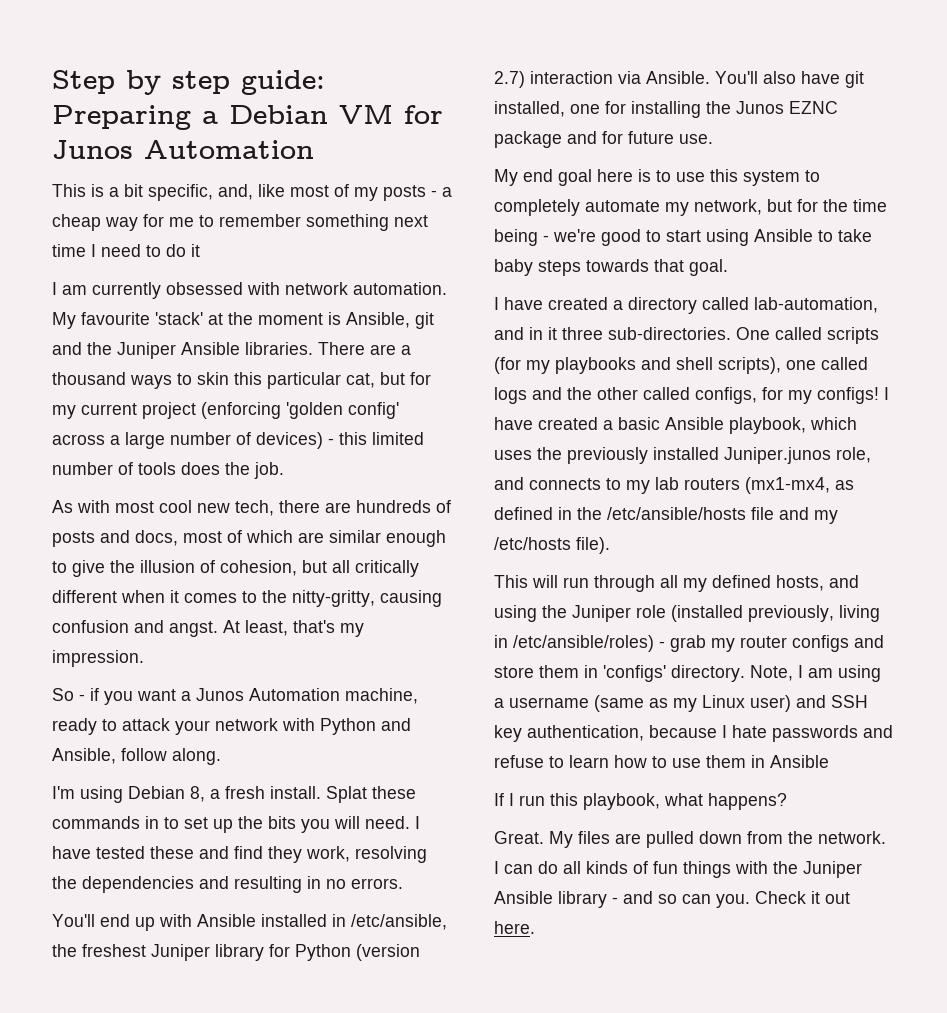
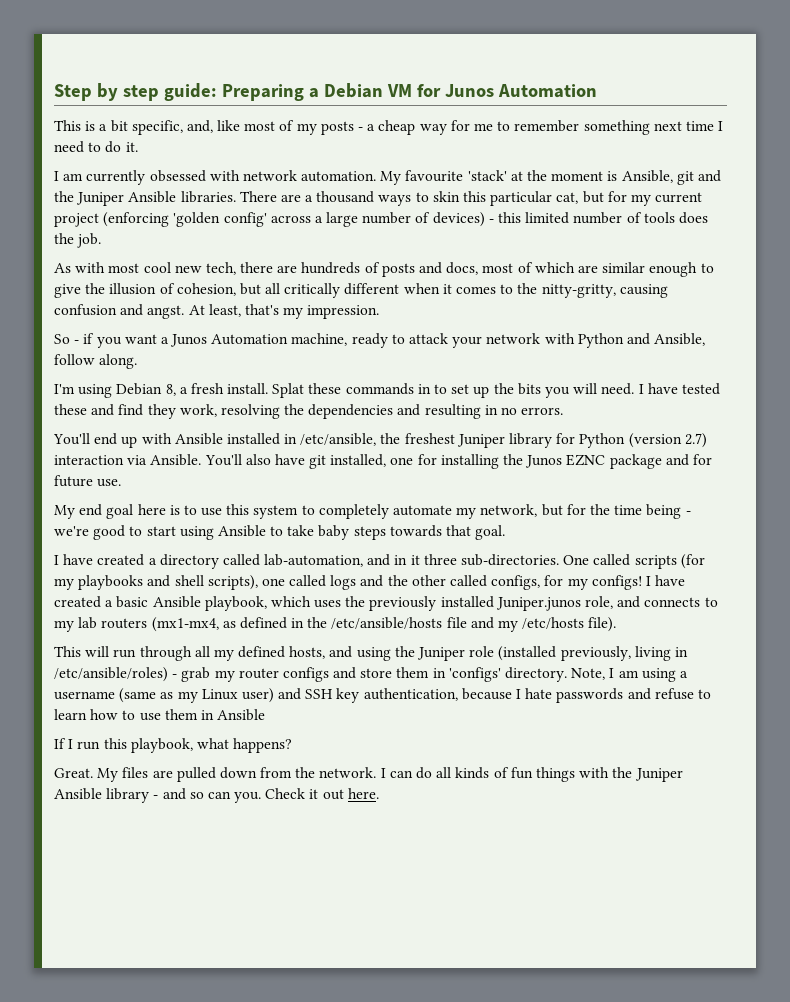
- This is a bit specific, and, like most of my posts - a cheap way for me to remember something next time I need to do it
+ This is a bit specific, and, like most of my posts - a cheap way for me to remember something next time I need to do it.

